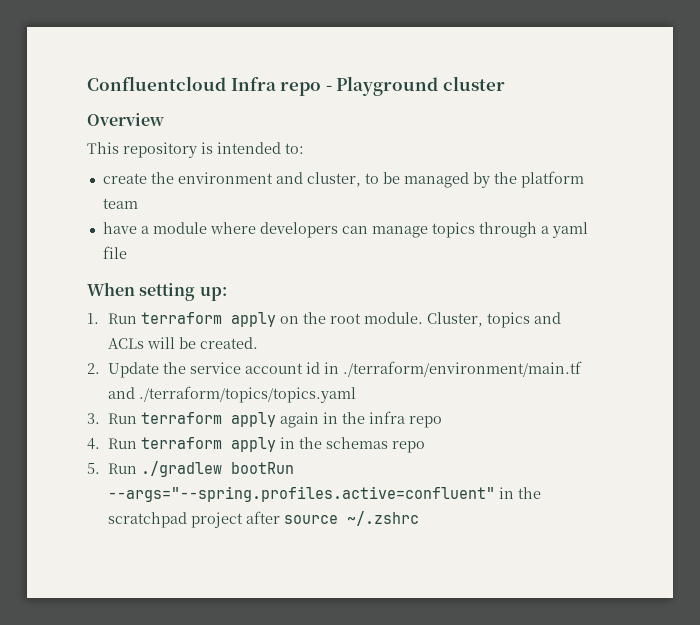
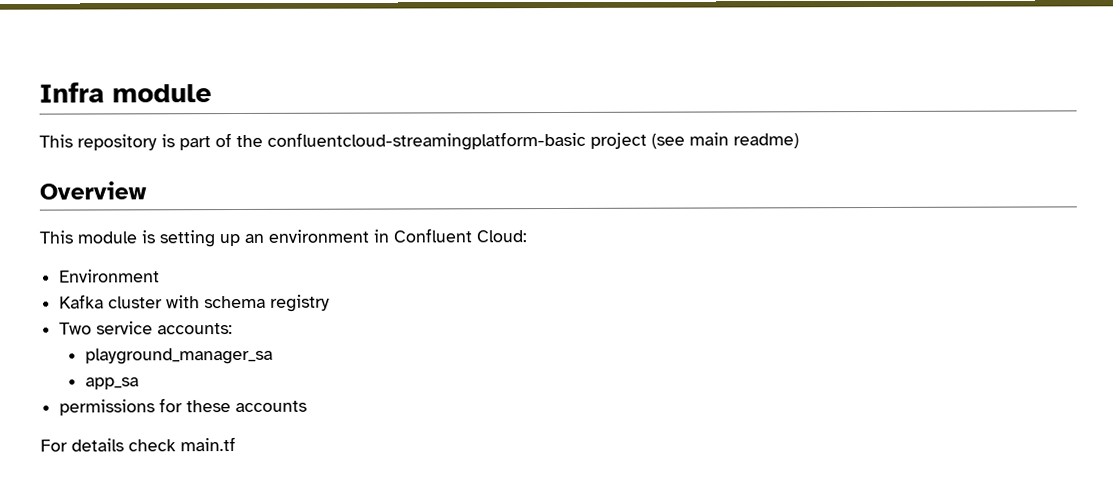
- Confluentcloud Infra repo - Playground cluster
+ Infra module
+ This repository is part of the confluentcloud-streamingplatform-basic project (see main readme)
  Overview
- This repository is intended to:
- create the environment and cluster, to be managed by the platform team
- have a module where developers can manage topics through a yaml file
- When setting up:
- 1. Run terraform apply on the root module. Cluster, topics and ACLs will be created.
- 2. Update the service account id in ./terraform/environment/main.tf and ./terraform/topics/topics.yaml
- 3. Run terraform apply again in the infra repo
- 4. Run terraform apply in the schemas repo
- 5. Run ./gradlew bootRun --args="--spring.profiles.active=confluent" in the scratchpad project after source ~/.zshrc
+ This module is setting up an environment in Confluent Cloud:
+ Environment
+ Kafka cluster with schema registry
+ Two service accounts:
+ playground_manager_sa
+ app_sa
+ permissions for these accounts
+ For details check main.tf

